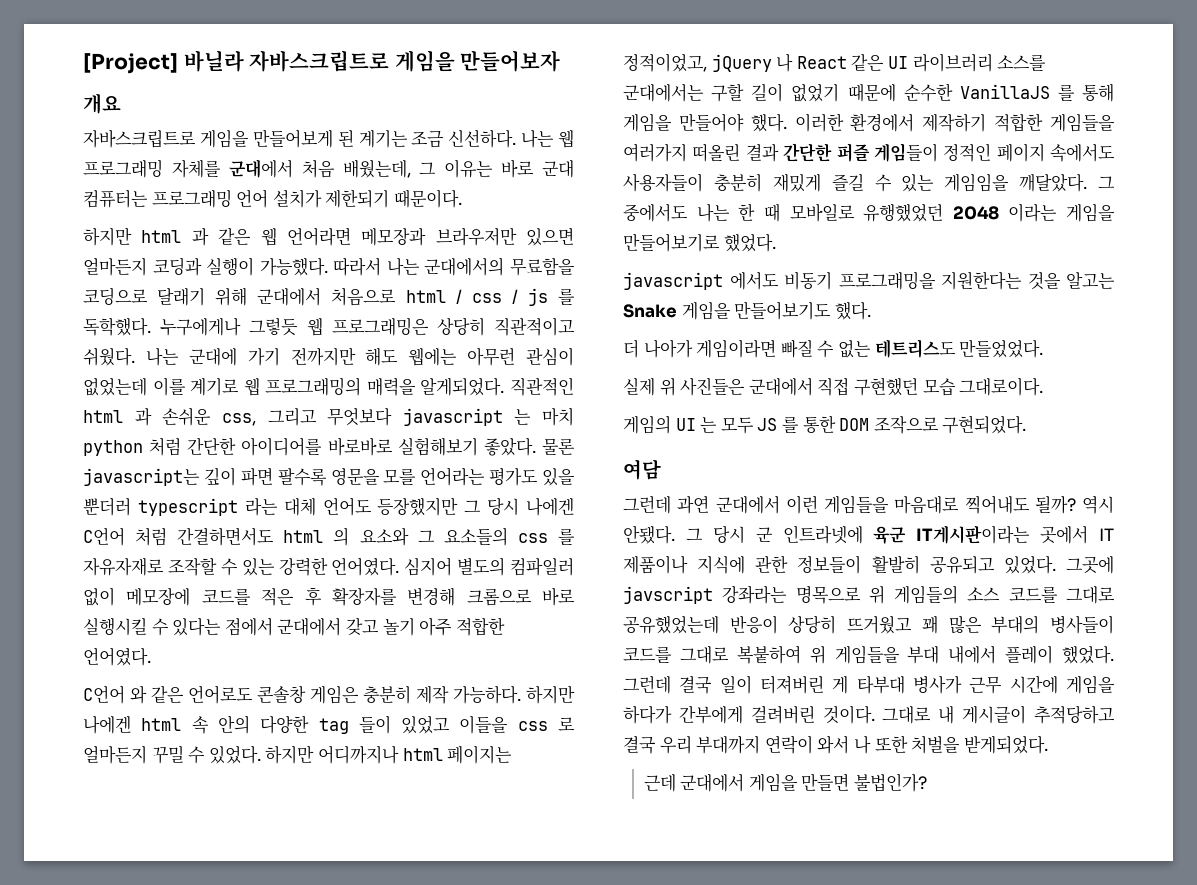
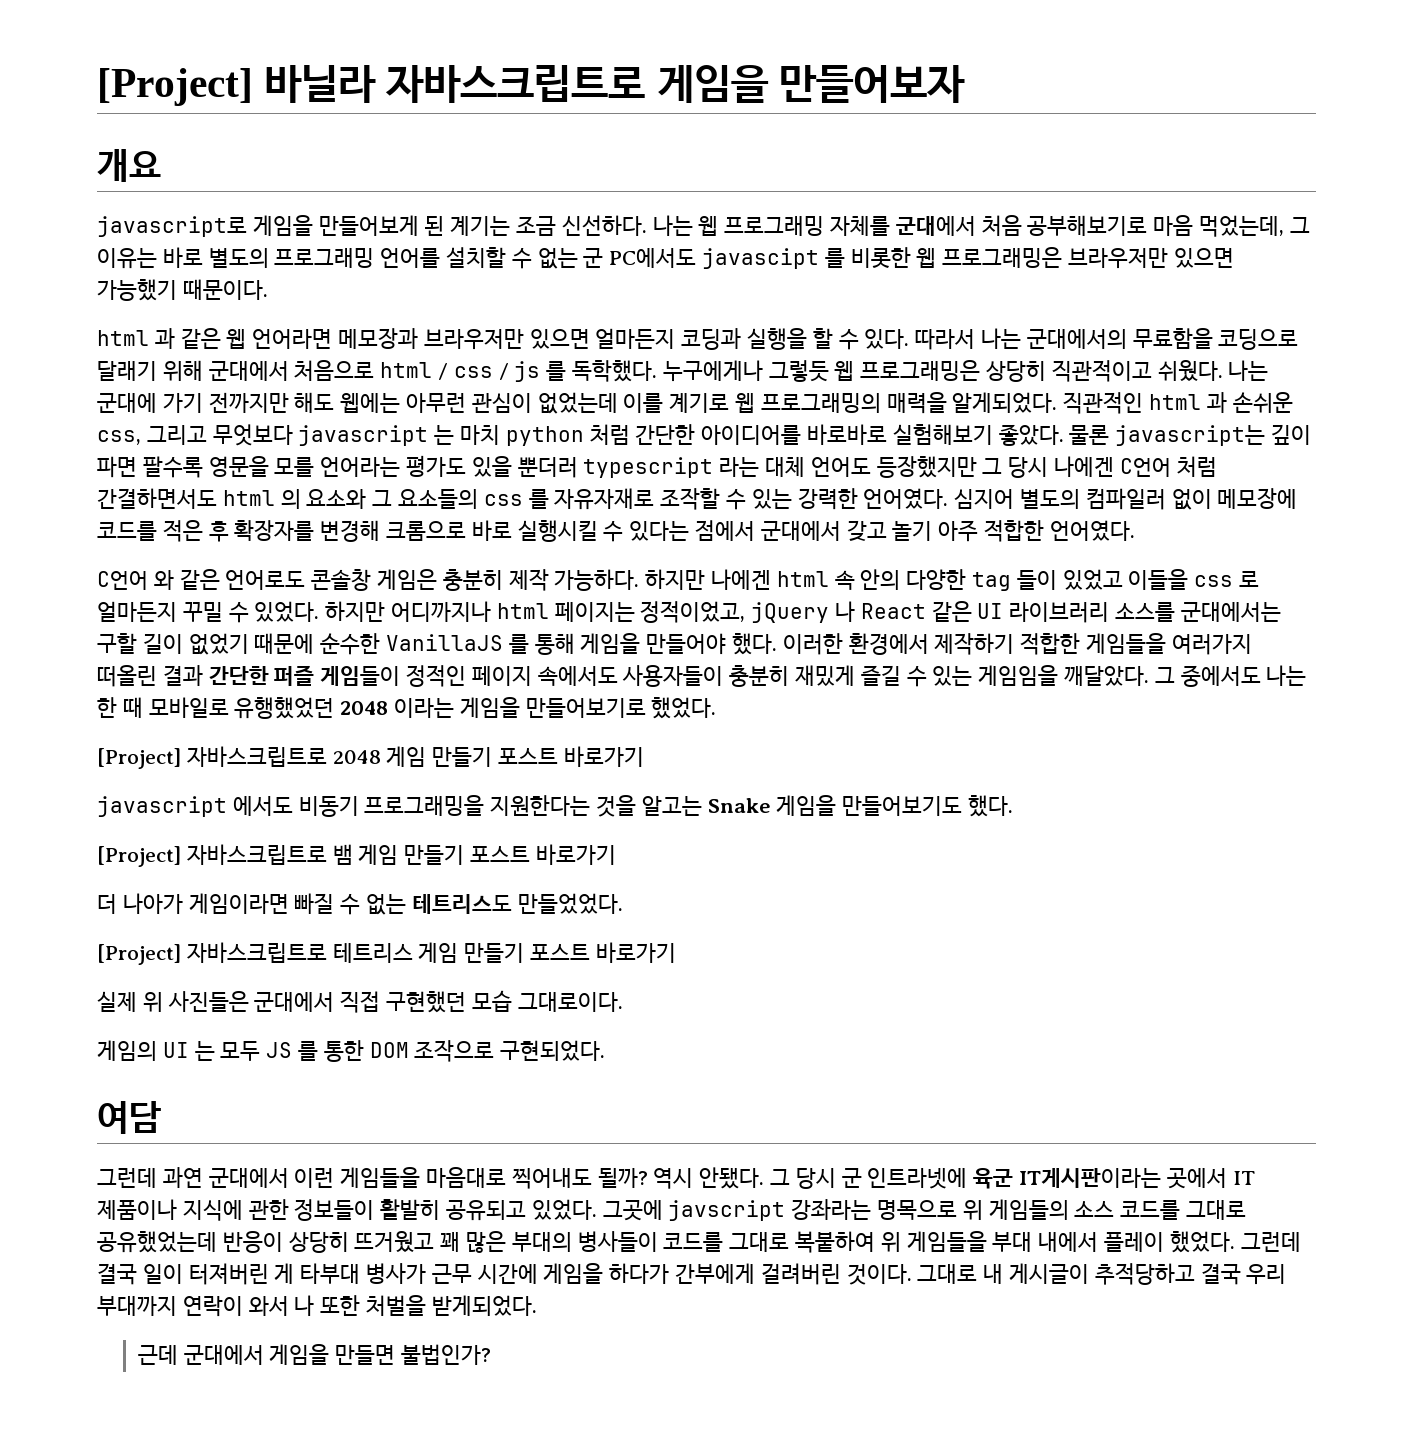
- 자바스크립트로 게임을 만들어보게 된 계기는 조금 신선하다.
+ javascript로 게임을 만들어보게 된 계기는 조금 신선하다.
- 나는 웹 프로그래밍 자체를 군대에서 처음 배웠는데, 그 이유는 바로 군대 컴퓨터는 프로그래밍 언어 설치가 제한되기 때문이다.
+ 나는 웹 프로그래밍 자체를 군대에서 처음 공부해보기로 마음 먹었는데, 그 이유는 바로 별도의 프로그래밍 언어를 설치할 수 없는 군 PC에서도 javascipt 를 비롯한 웹 프로그래밍은 브라우저만 있으면 가능했기 때문이다.
- 하지만 html 과 같은 웹 언어라면 메모장과 브라우저만 있으면 얼마든지 코딩과 실행이 가능했다.
+ html 과 같은 웹 언어라면 메모장과 브라우저만 있으면 얼마든지 코딩과 실행을 할 수 있다.
+ [Project] 자바스크립트로 2048 게임 만들기 포스트 바로가기
+ [Project] 자바스크립트로 뱀 게임 만들기 포스트 바로가기
+ [Project] 자바스크립트로 테트리스 게임 만들기 포스트 바로가기

